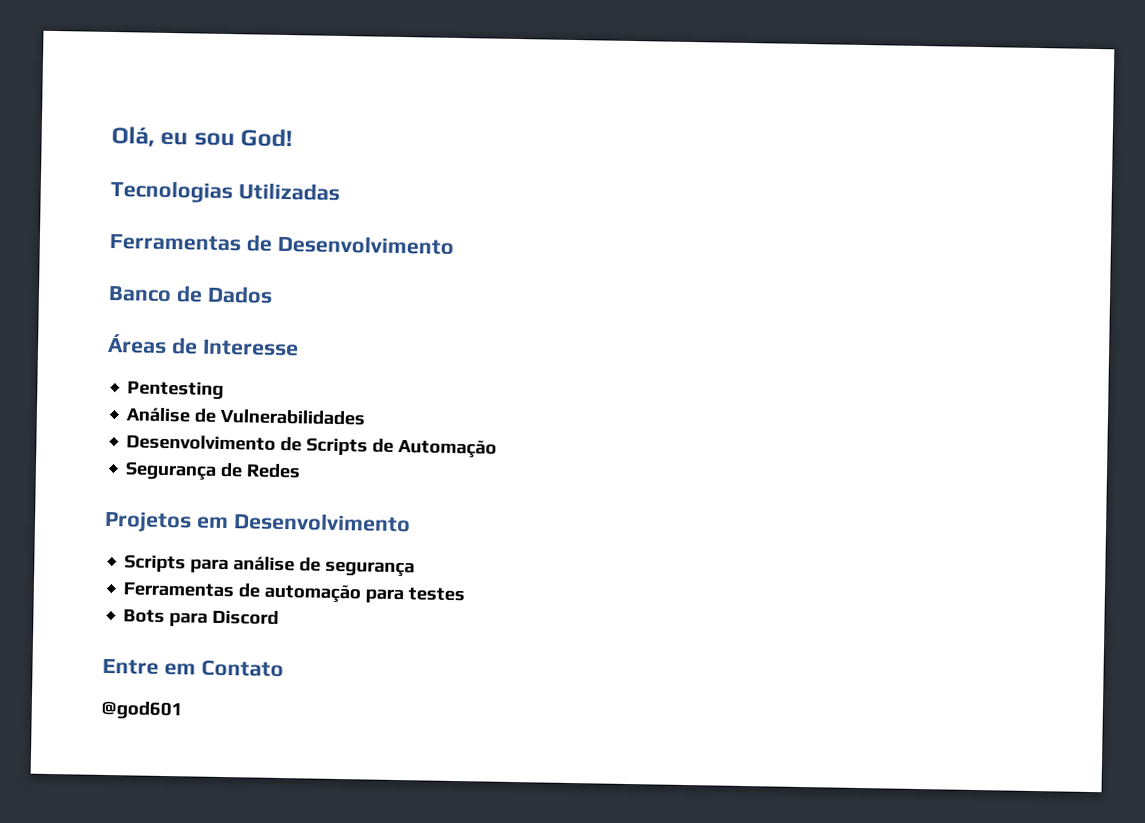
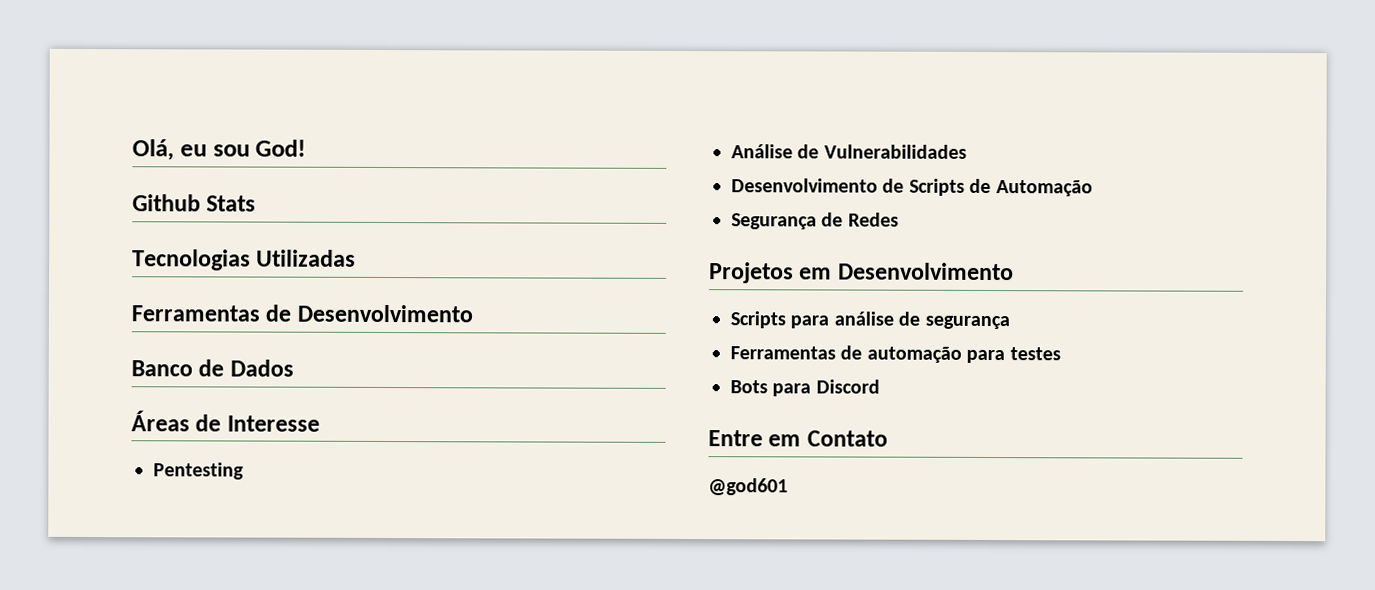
+ Github Stats

